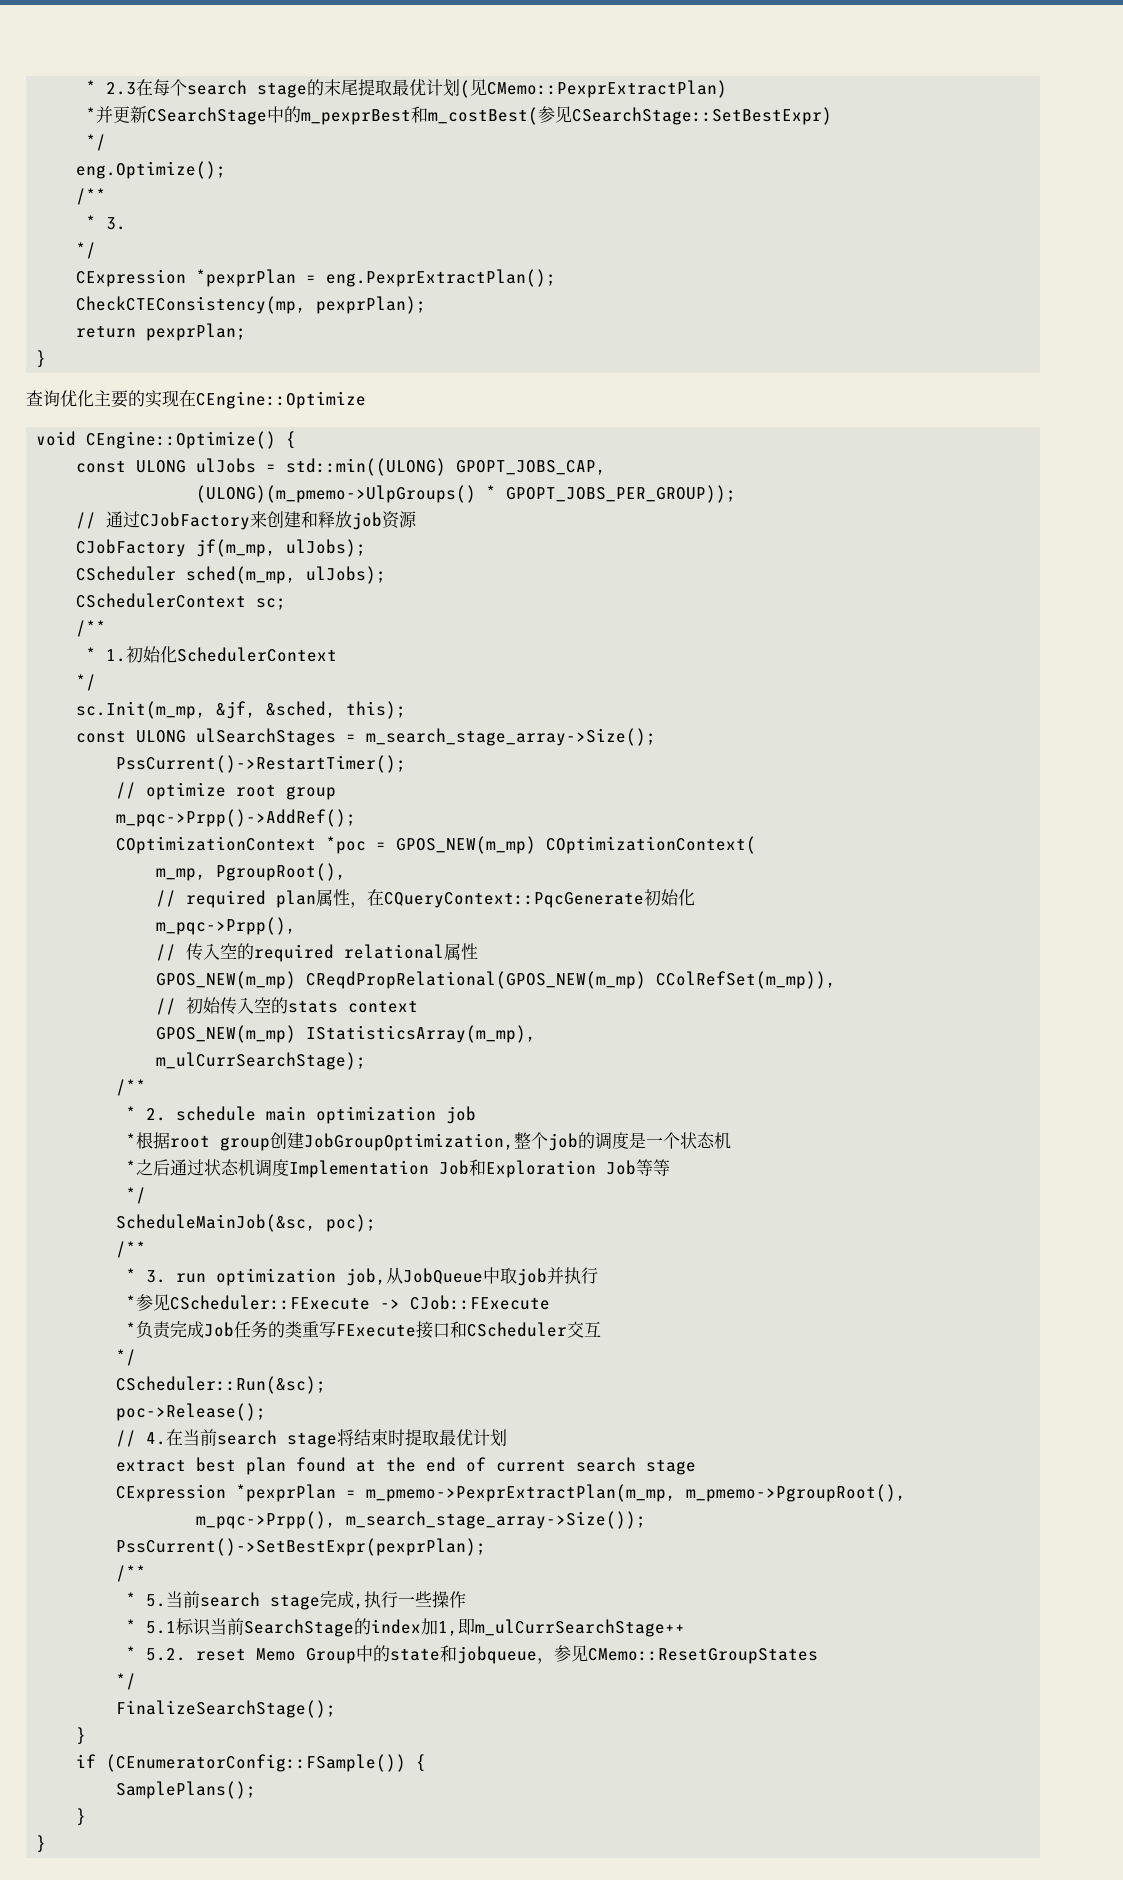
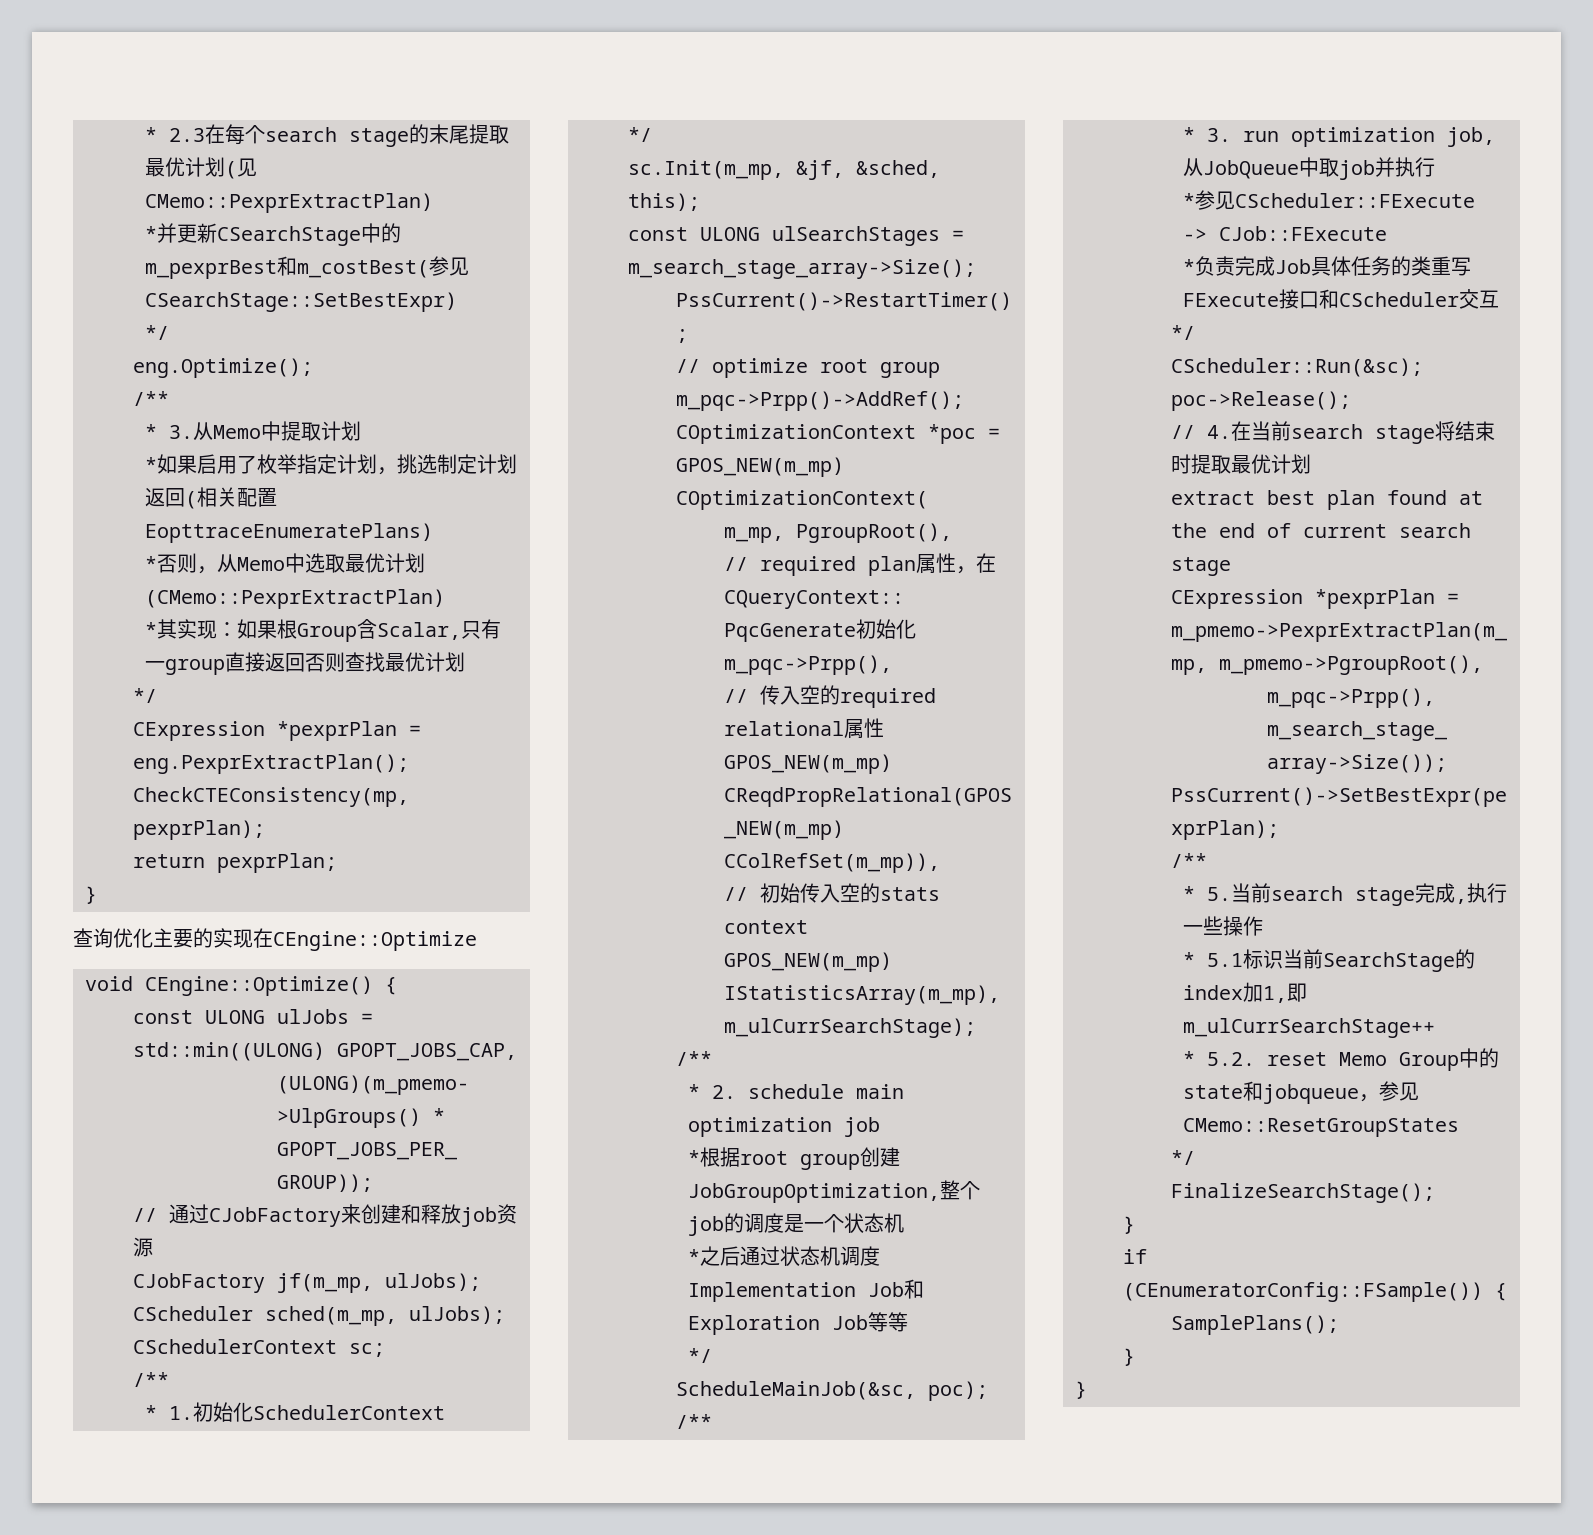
  eng.Optimize();
  /**
- * 3.
+ * 3.从Memo中提取计划
+ *如果启用了枚举指定计划，挑选制定计划返回(相关配置EopttraceEnumeratePlans)
+ *否则，从Memo中选取最优计划(CMemo::PexprExtractPlan)
+ *其实现：如果根Group含Scalar,只有一group直接返回否则查找最优计划
- *负责完成Job任务的类重写FExecute接口和CScheduler交互
+ *负责完成Job具体任务的类重写FExecute接口和CScheduler交互

